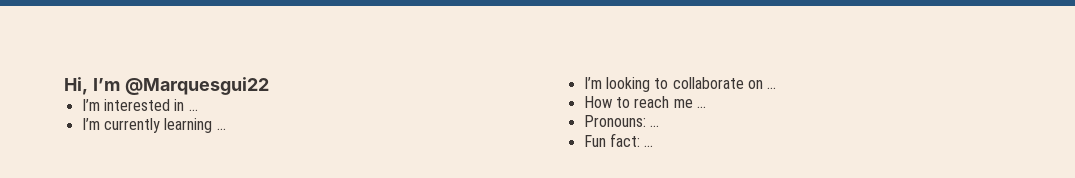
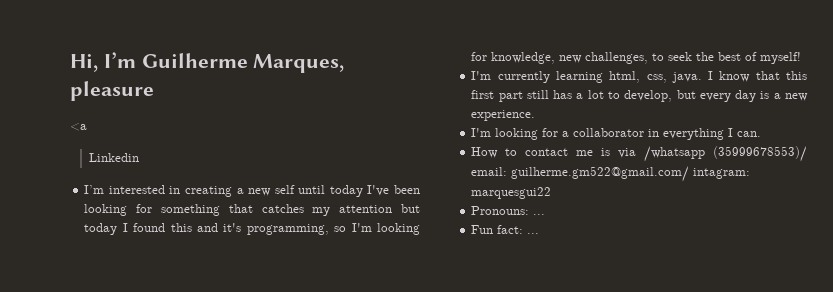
- Hi, I’m @Marquesgui22
- I’m interested in ...
- I’m currently learning ...
- I’m looking to collaborate on ...
- How to reach me ...
+ Hi, I’m Guilherme Marques, pleasure
+ <a
+ Linkedin
+ I’m interested in creating a new self until today I've been looking for something that catches my attention but today I found this and it's programming, so I'm looking for knowledge, new challenges, to seek the best of myself!
+ I'm currently learning html, css, java. I know that this first part still has a lot to develop, but every day is a new experience.
+ I'm looking for a collaborator in everything I can.
+ How to contact me is via /whatsapp (35999678553)/ email: guilherme.gm522@gmail.com/ intagram: marquesgui22

